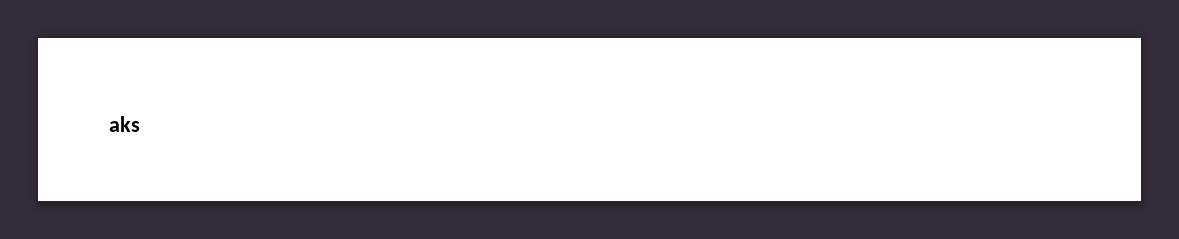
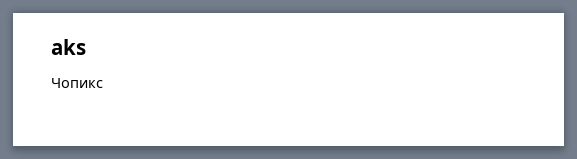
+ Чопикс

